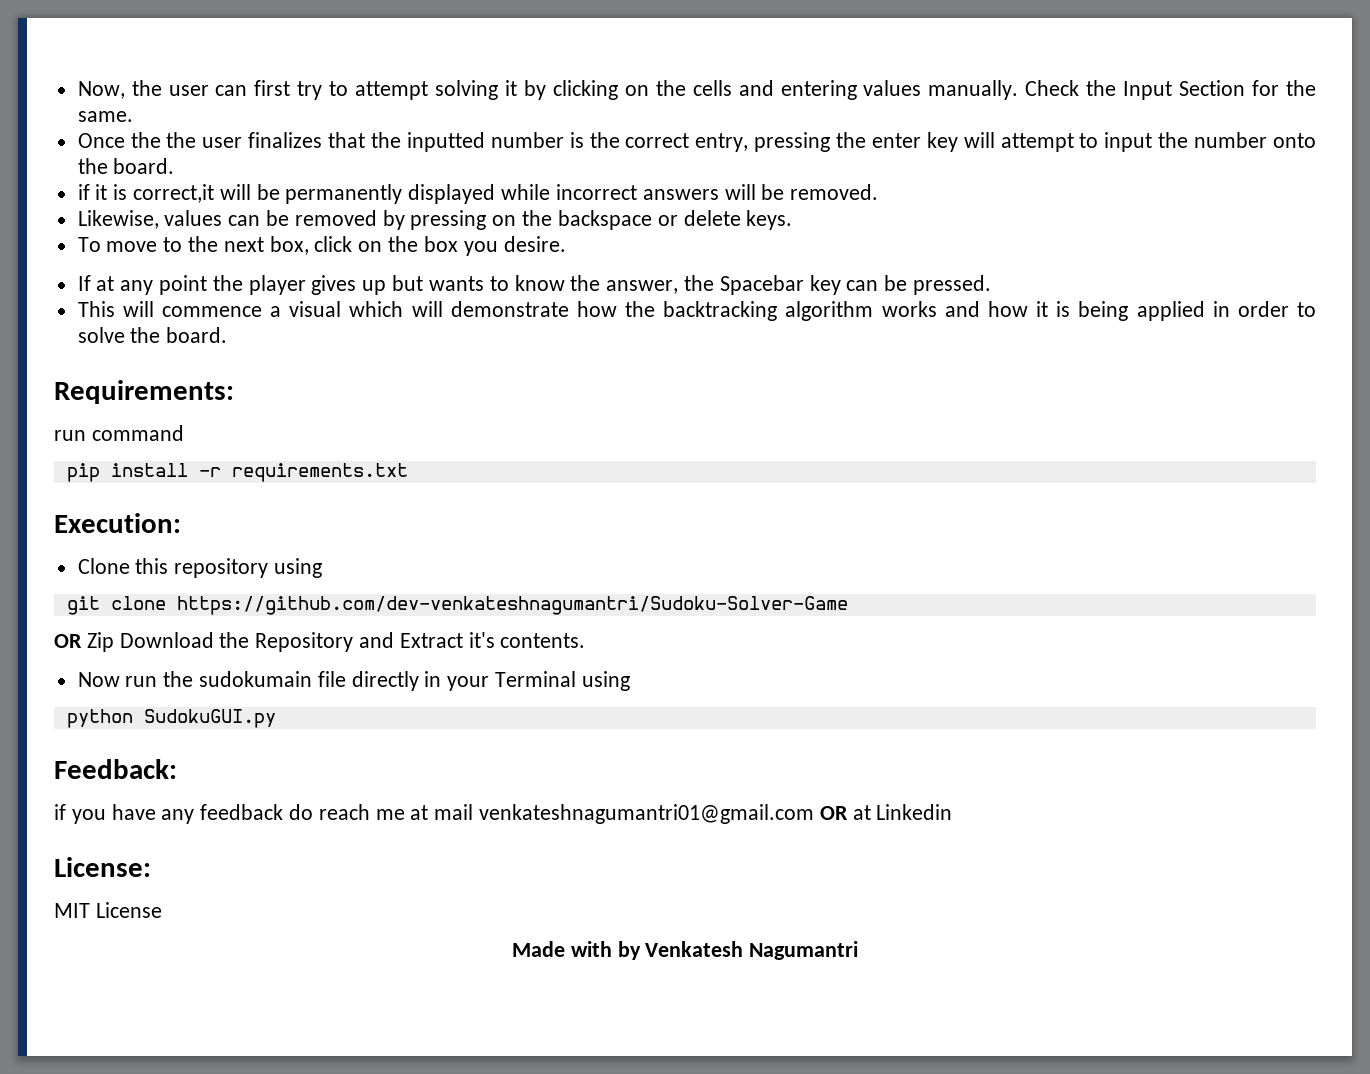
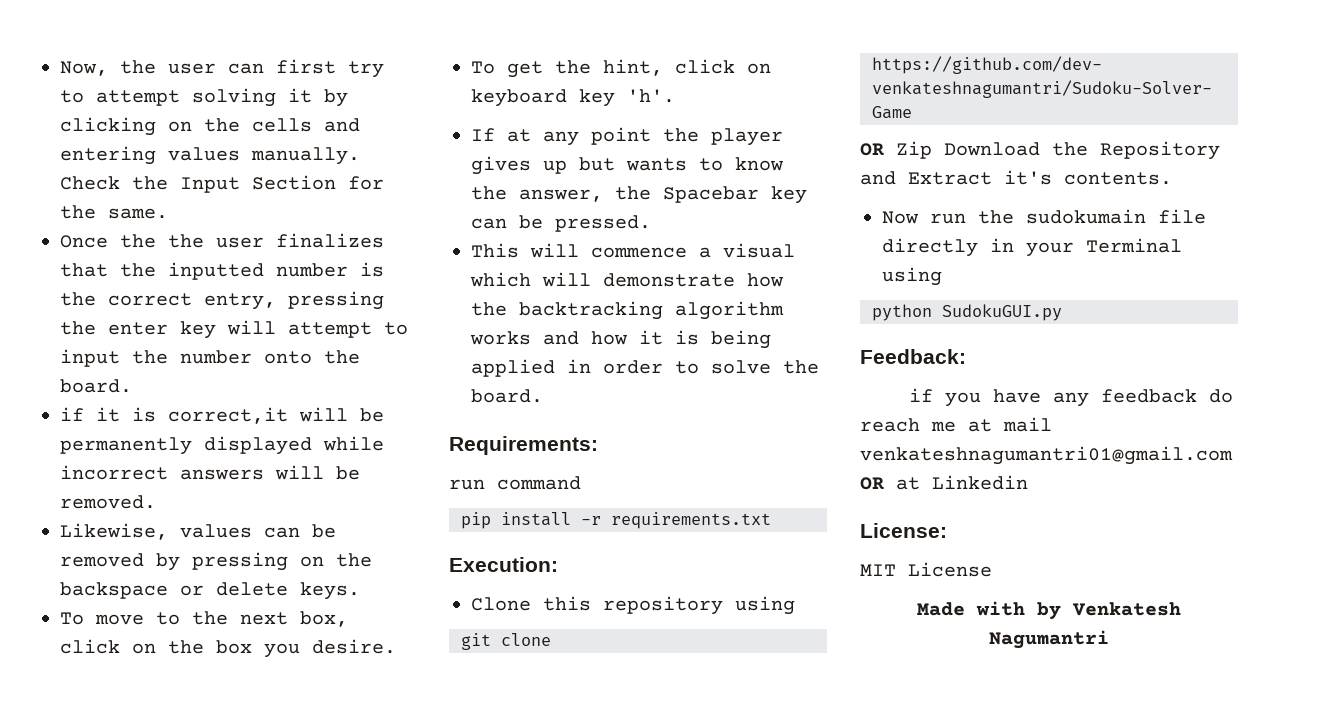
+ To get the hint, click on keyboard key 'h'.

